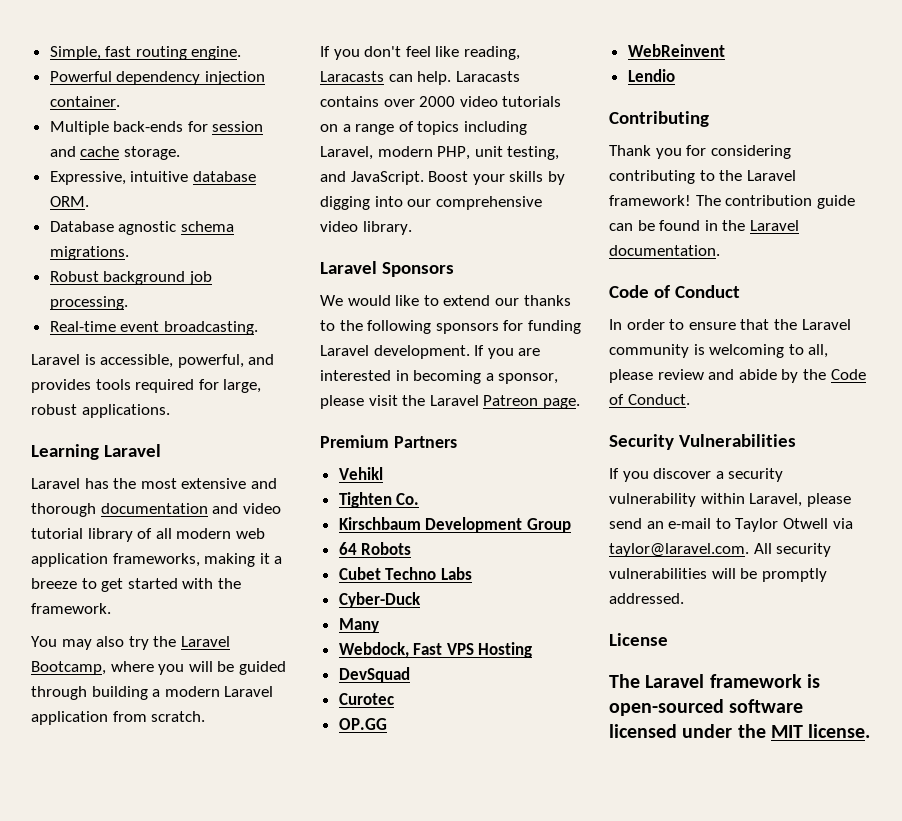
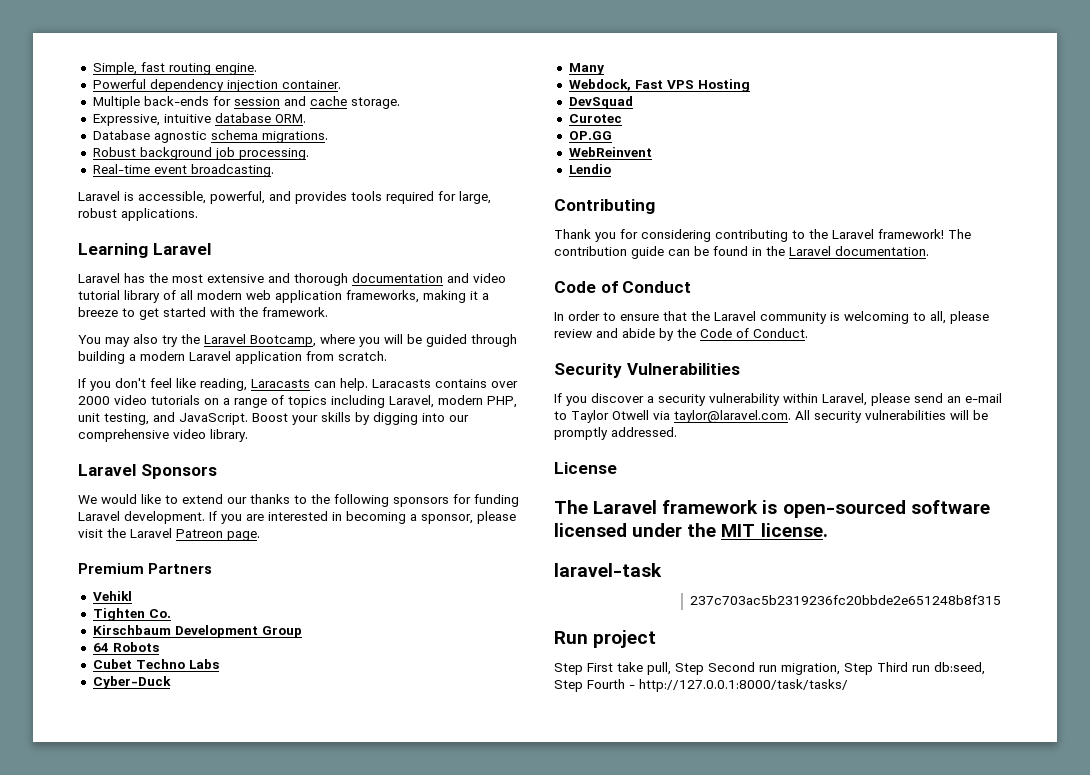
+ laravel-task
+ 237c703ac5b2319236fc20bbde2e651248b8f315
+ Run project
+ Step First take pull, Step Second run migration, Step Third run db:seed, Step Fourth - http://127.0.0.1:8000/task/tasks/

